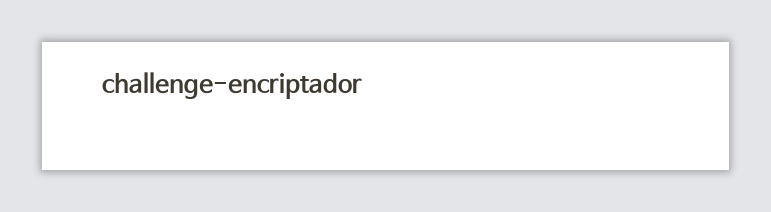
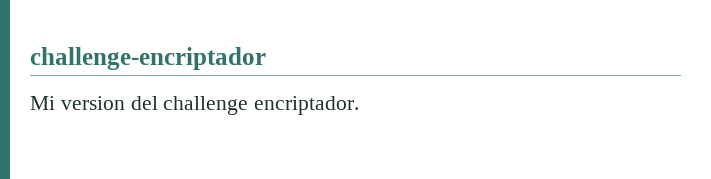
+ Mi version del challenge encriptador.

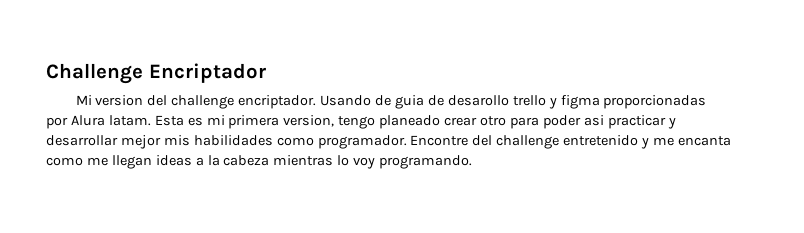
- challenge-encriptador
+ Challenge Encriptador
+ Usando de guia de desarollo trello y figma proporcionadas por Alura latam. Esta es mi primera version, tengo planeado crear otro para poder asi practicar y desarrollar mejor mis habilidades como programador. Encontre del challenge entretenido y me encanta como me llegan ideas a la cabeza mientras lo voy programando.

